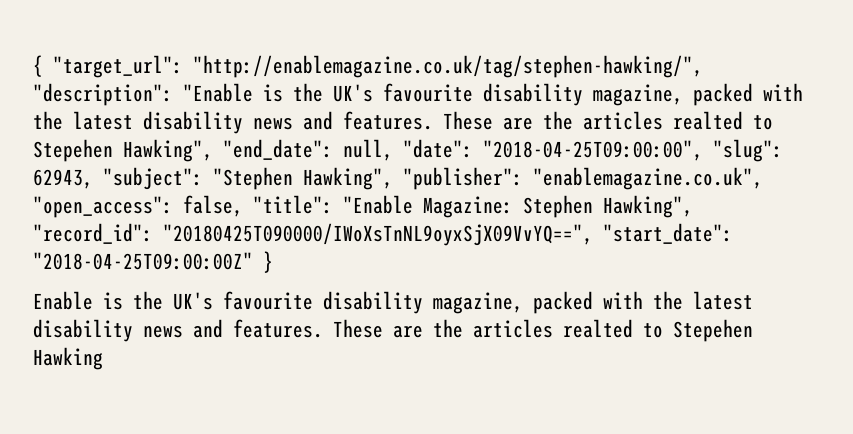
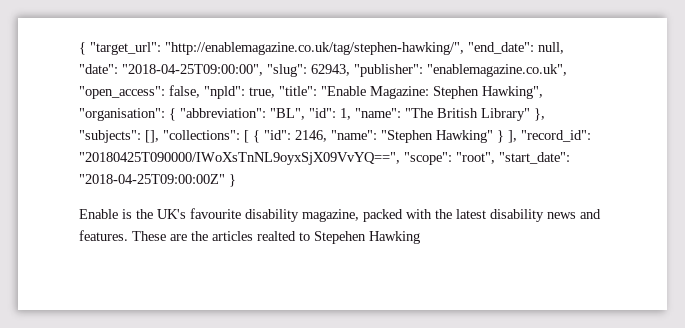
- { "target_url": "http://enablemagazine.co.uk/tag/stephen-hawking/", "description": "Enable is the UK's favourite disability magazine, packed with the latest disability news and features. These are the articles realted to Stepehen Hawking", "end_date": null, "date": "2018-04-25T09:00:00", "slug": 62943, "subject": "Stephen Hawking", "publisher": "enablemagazine.co.uk", "open_access": false, "title": "Enable Magazine: Stephen Hawking", "record_id": "20180425T090000/IWoXsTnNL9oyxSjX09VvYQ==", "start_date": "2018-04-25T09:00:00Z" }
+ { "target_url": "http://enablemagazine.co.uk/tag/stephen-hawking/", "end_date": null, "date": "2018-04-25T09:00:00", "slug": 62943, "publisher": "enablemagazine.co.uk", "open_access": false, "npld": true, "title": "Enable Magazine: Stephen Hawking", "organisation": { "abbreviation": "BL", "id": 1, "name": "The British Library" }, "subjects": [], "collections": [ { "id": 2146, "name": "Stephen Hawking" } ], "record_id": "20180425T090000/IWoXsTnNL9oyxSjX09VvYQ==", "scope": "root", "start_date": "2018-04-25T09:00:00Z" }

